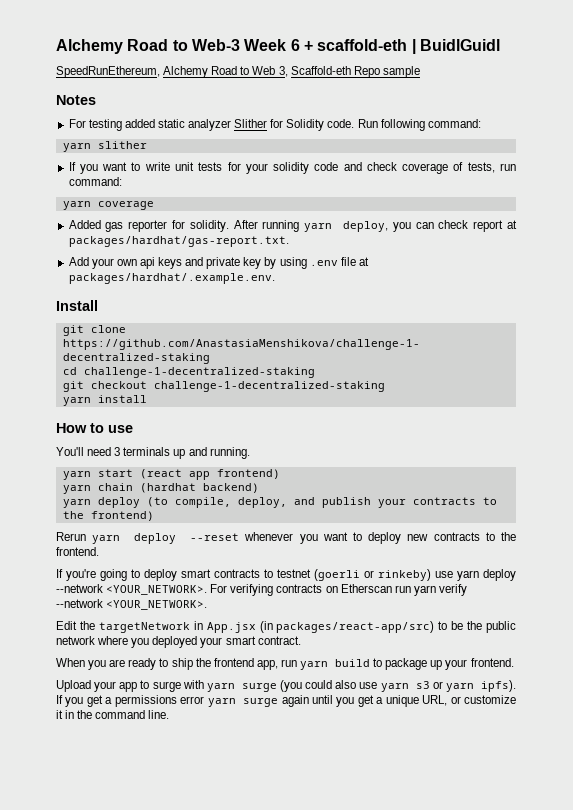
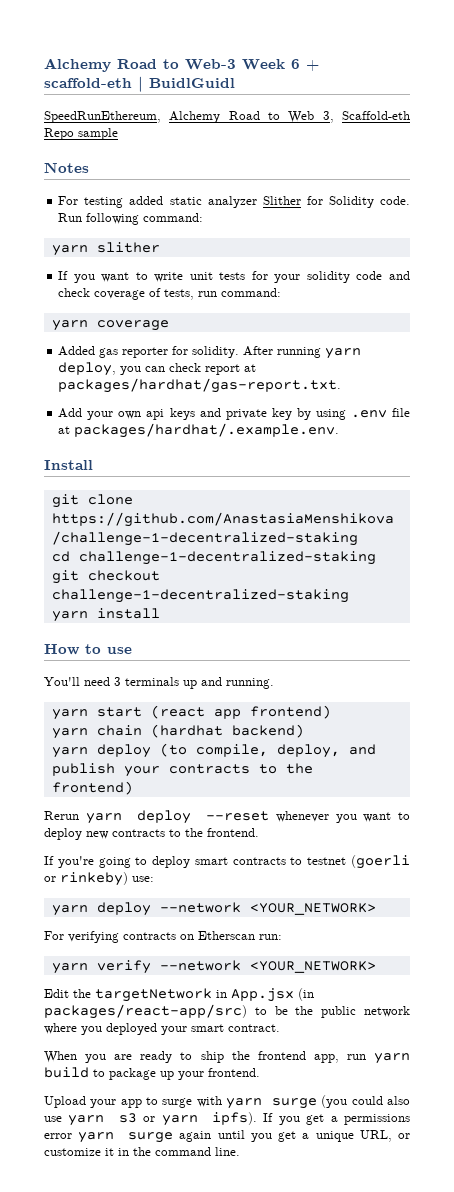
- If you're going to deploy smart contracts to testnet (goerli or rinkeby) use yarn deploy --network <YOUR_NETWORK>. For verifying contracts on Etherscan run yarn verify --network <YOUR_NETWORK>.
+ If you're going to deploy smart contracts to testnet (goerli or rinkeby) use:
+ yarn deploy --network <YOUR_NETWORK>
+ For verifying contracts on Etherscan run:
+ yarn verify --network <YOUR_NETWORK>

